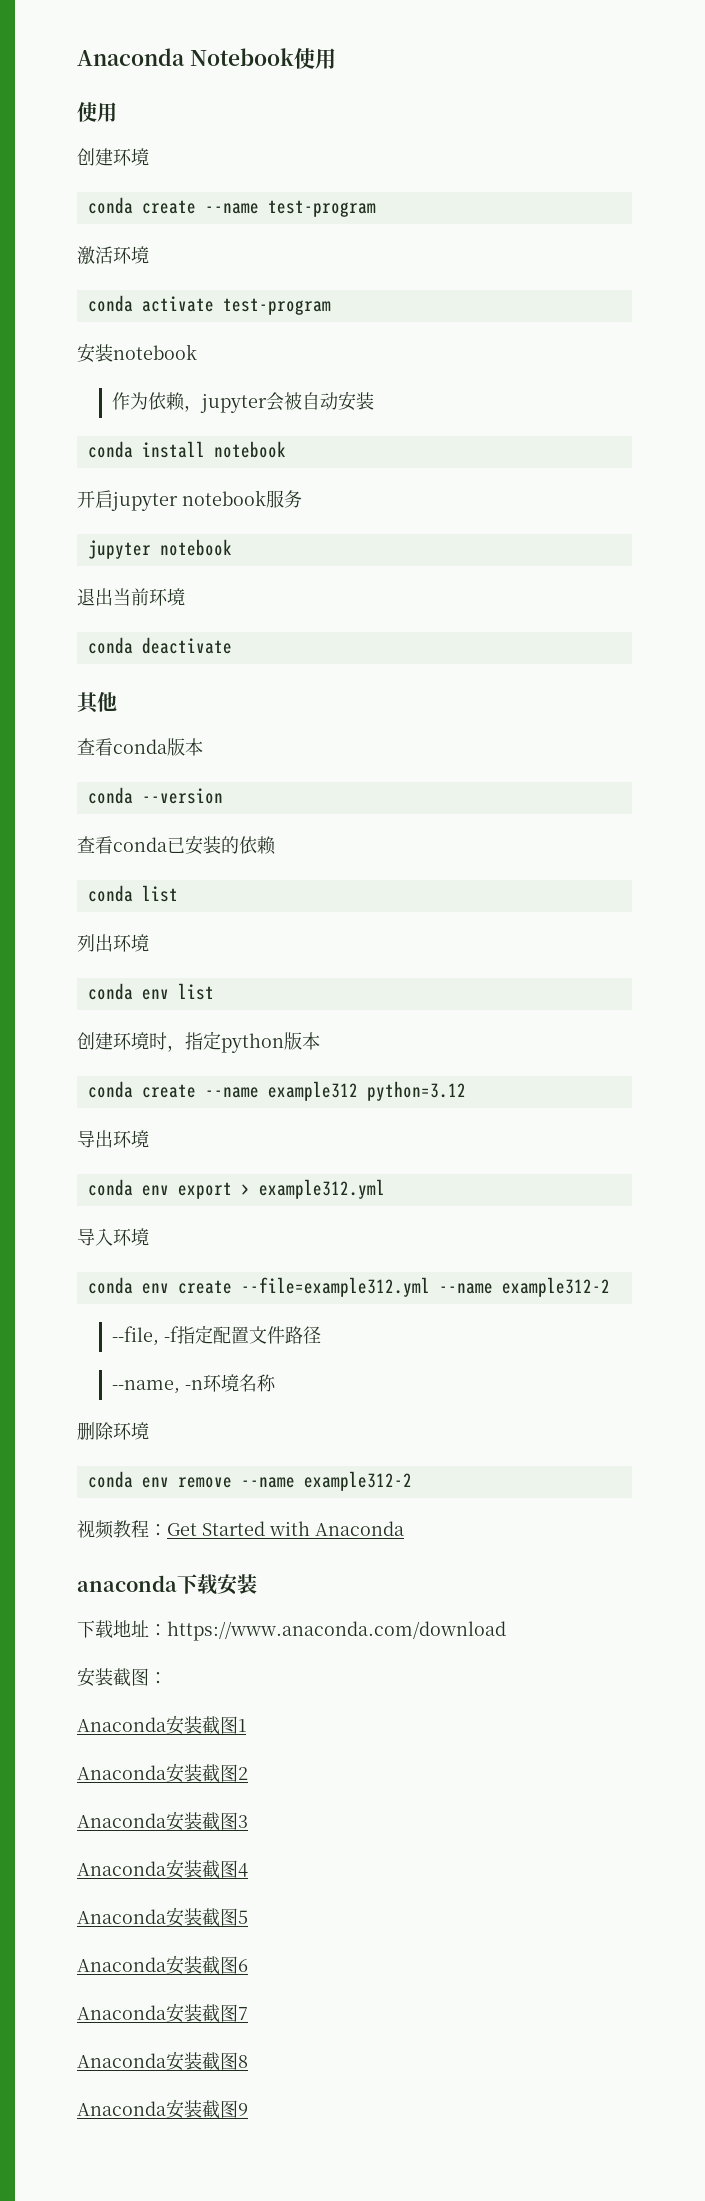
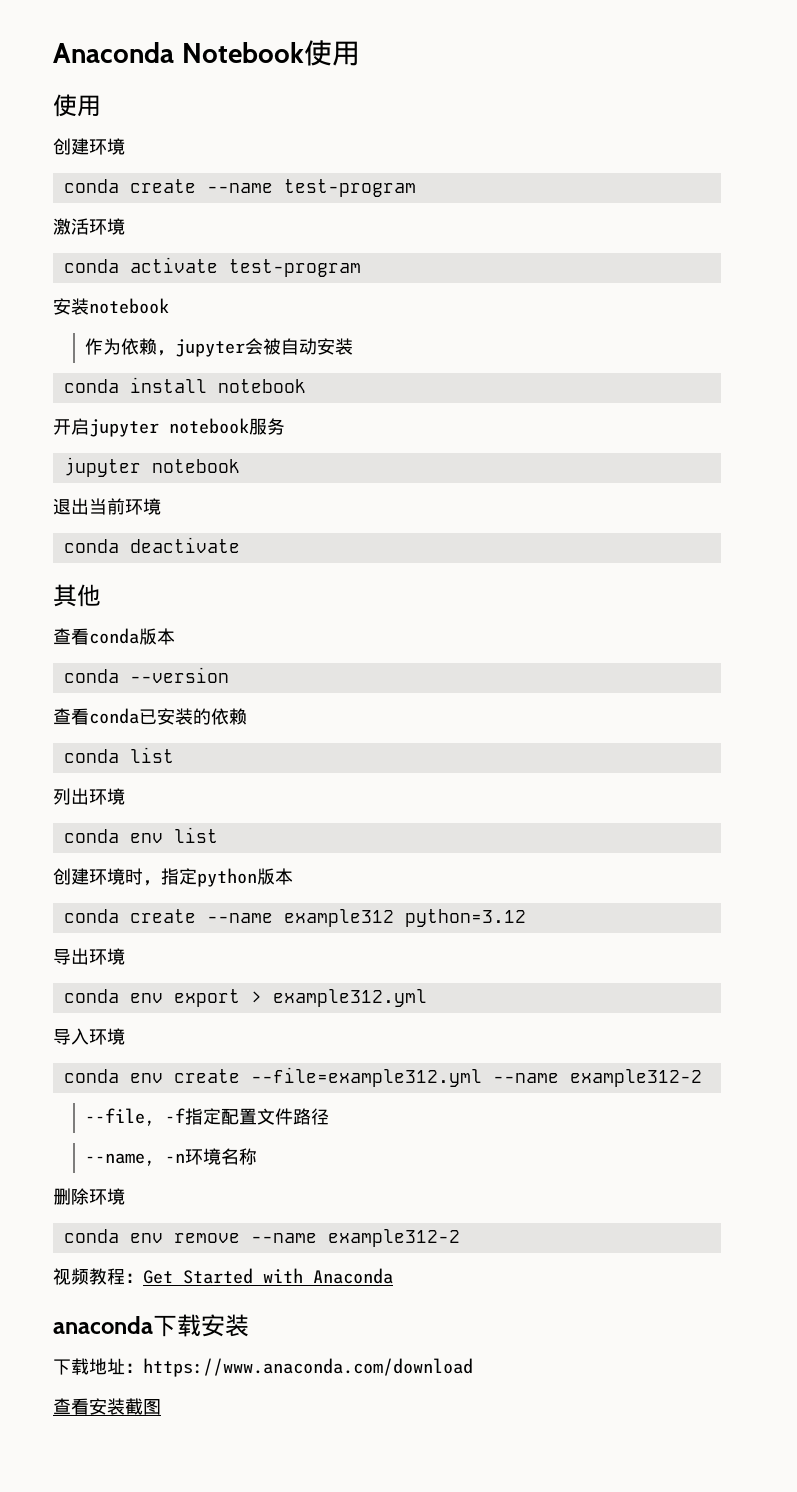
- 安装截图：
- Anaconda安装截图1
- Anaconda安装截图2
- Anaconda安装截图3
- Anaconda安装截图4
- Anaconda安装截图5
- Anaconda安装截图6
- Anaconda安装截图7
- Anaconda安装截图8
- Anaconda安装截图9
+ 查看安装截图

